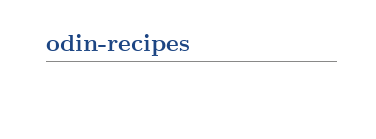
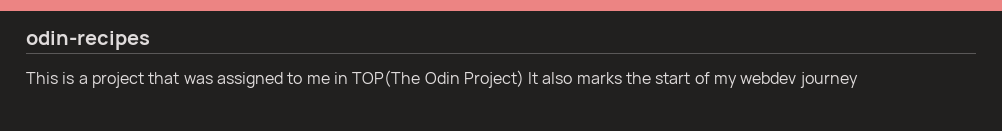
+ This is a project that was assigned to me in TOP(The Odin Project) It also marks the start of my webdev journey

